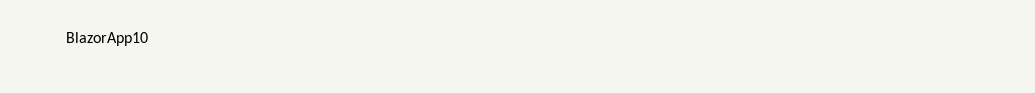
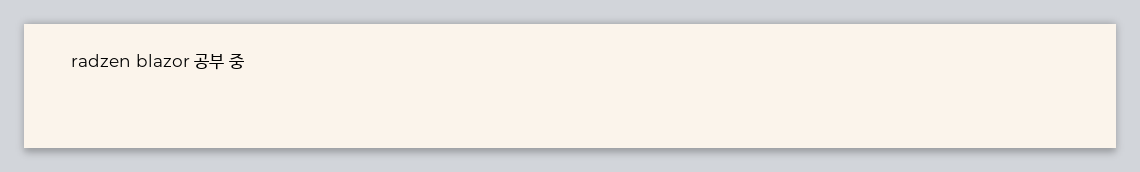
- BlazorApp10
+ radzen blazor 공부 중

